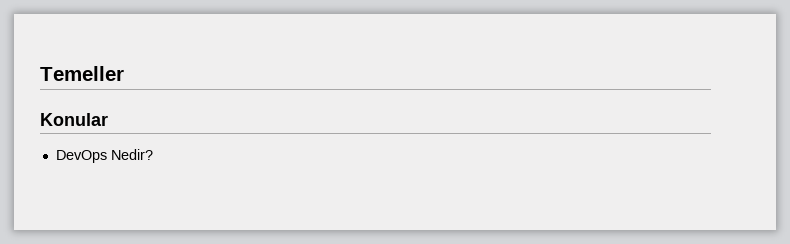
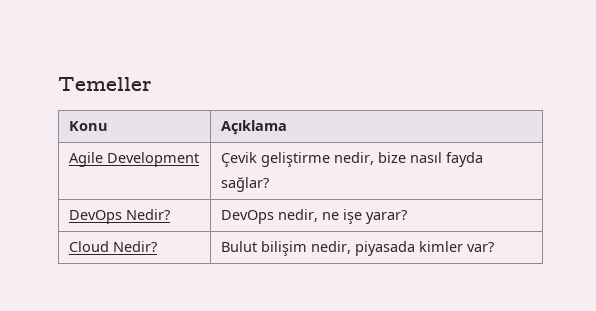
- Konular
- DevOps Nedir?
+ Konu | Açıklama
+ Agile Development | Çevik geliştirme nedir, bize nasıl fayda sağlar?
+ DevOps Nedir? | DevOps nedir, ne işe yarar?
+ Cloud Nedir? | Bulut bilişim nedir, piyasada kimler var?

